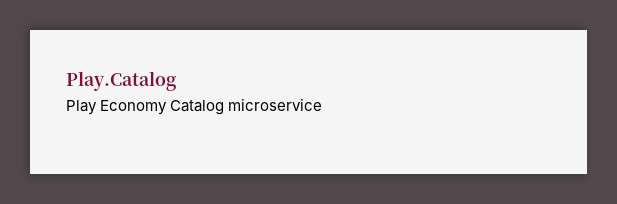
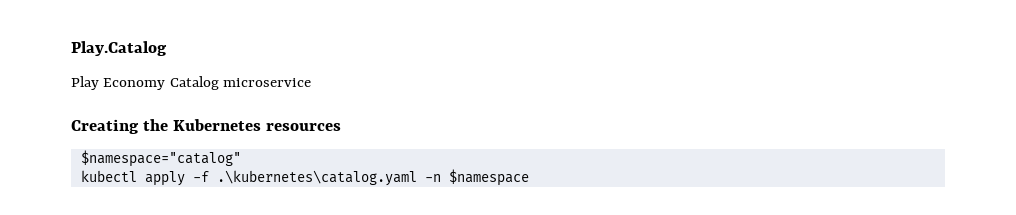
+ Creating the Kubernetes resources
+ $namespace="catalog"
+ kubectl apply -f .\kubernetes\catalog.yaml -n $namespace

